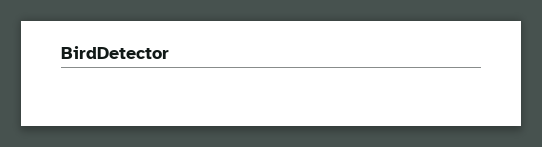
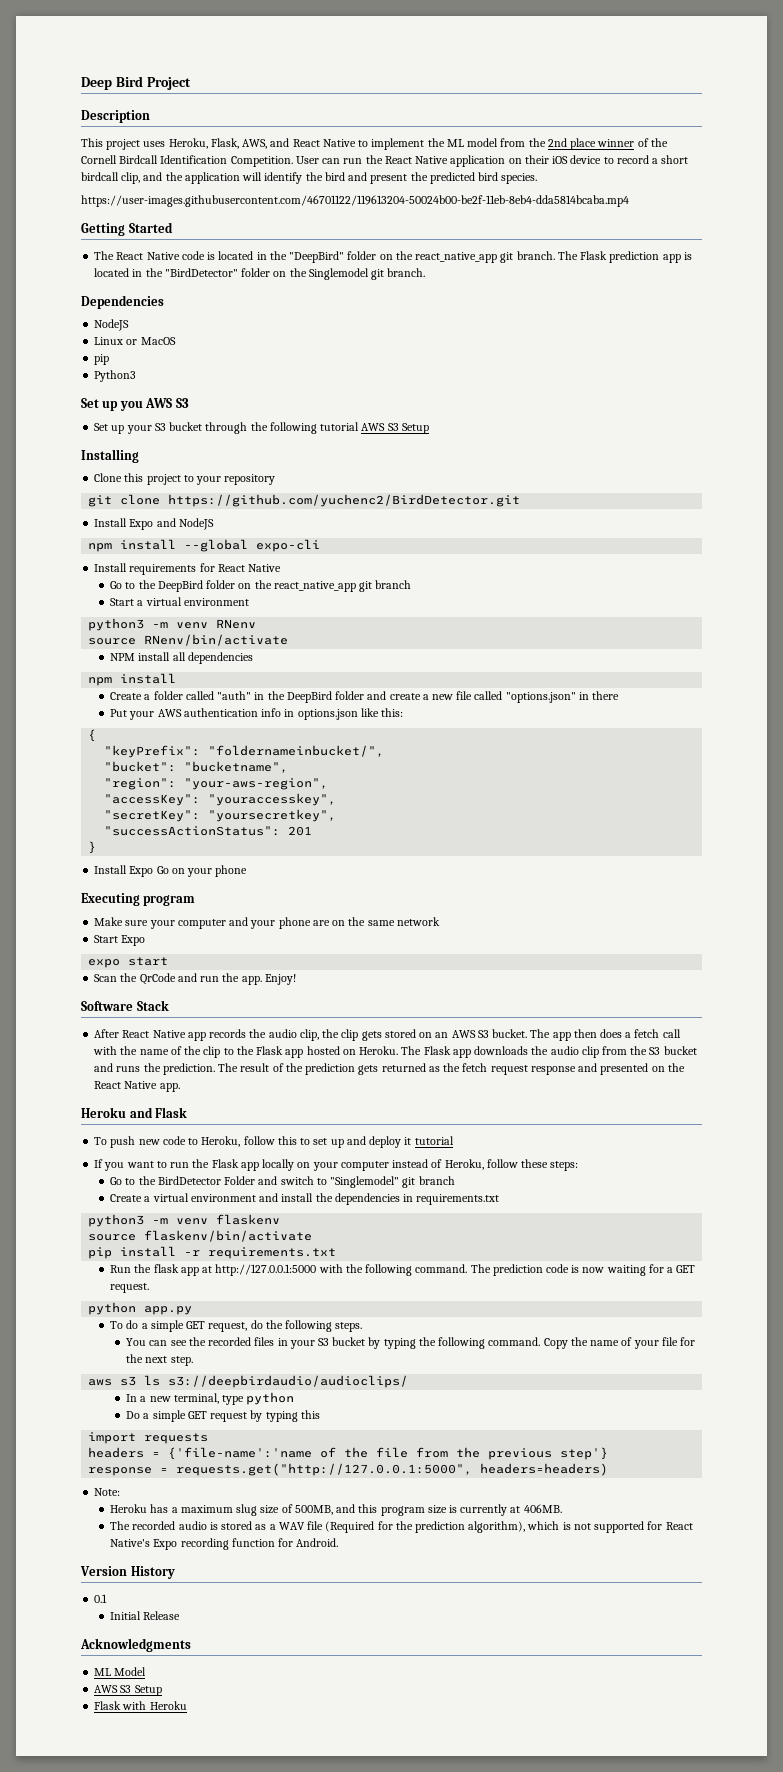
- BirdDetector
+ Deep Bird Project
+ Description
+ This project uses Heroku, Flask, AWS, and React Native to implement the ML model from the 2nd place winner of the Cornell Birdcall Identification Competition. User can run the React Native application on their iOS device to record a short birdcall clip, and the application will identify the bird and present the predicted bird species.
+ https://user-images.githubusercontent.com/46701122/119613204-50024b00-be2f-11eb-8eb4-dda5814bcaba.mp4
+ Getting Started
+ The React Native code is located in the "DeepBird" folder on the react_native_app git branch. The Flask prediction app is located in the "BirdDetector" folder on the Singlemodel git branch.
+ Dependencies
+ NodeJS
+ Linux or MacOS
+ pip
+ Python3
+ Set up you AWS S3
+ Set up your S3 bucket through the following tutorial AWS S3 Setup
+ Installing
+ Clone this project to your repository
+ git clone https://github.com/yuchenc2/BirdDetector.git
+ Install Expo and NodeJS
+ npm install --global expo-cli
+ Install requirements for React Native
+ Go to the DeepBird folder on the react_native_app git branch
+ Start a virtual environment
+ python3 -m venv RNenv
+ source RNenv/bin/activate
+ NPM install all dependencies
+ npm install
+ Create a folder called "auth" in the DeepBird folder and create a new file called "options.json" in there
+ Put your AWS authentication info in options.json like this:
+ {
+ "keyPrefix": "foldernameinbucket/",
+ "bucket": "bucketname",
+ "region": "your-aws-region",
+ "accessKey": "youraccesskey",
+ "secretKey": "yoursecretkey",
+ "successActionStatus": 201
+ }
+ Install Expo Go on your phone
+ Executing program
+ Make sure your computer and your phone are on the same network
+ Start Expo
+ expo start
+ Scan the QrCode and run the app. Enjoy!
+ Software Stack
+ After React Native app records the audio clip, the clip gets stored on an AWS S3 bucket. The app then does a fetch call with the name of the clip to the Flask app hosted on Heroku. The Flask app downloads the audio clip from the S3 bucket and runs the prediction. The result of the prediction gets returned as the fetch request response and presented on the React Native app.
+ Heroku and Flask
+ To push new code to Heroku, follow this to set up and deploy it tutorial
+ If you want to run the Flask app locally on your computer instead of Heroku, follow these steps:
+ Go to the BirdDetector Folder and switch to "Singlemodel" git branch
+ Create a virtual environment and install the dependencies in requirements.txt
+ python3 -m venv flaskenv
+ source flaskenv/bin/activate
+ pip install -r requirements.txt
+ Run the flask app at http://127.0.0.1:5000 with the following command. The prediction code is now waiting for a GET request.
+ python app.py
+ To do a simple GET request, do the following steps.
+ You can see the recorded files in your S3 bucket by typing the following command. Copy the name of your file for the next step.
+ aws s3 ls s3://deepbirdaudio/audioclips/
+ In a new terminal, type python
+ Do a simple GET request by typing this
+ import requests
+ headers = {'file-name':'name of the file from the previous step'}
+ response = requests.get("http://127.0.0.1:5000", headers=headers)
+ Note:
+ Heroku has a maximum slug size of 500MB, and this program size is currently at 406MB.
+ The recorded audio is stored as a WAV file (Required for the prediction algorithm), which is not supported for React Native's Expo recording function for Android.
+ Version History
+ 0.1
+ Initial Release
+ Acknowledgments
+ ML Model
+ AWS S3 Setup
+ Flask with Heroku

